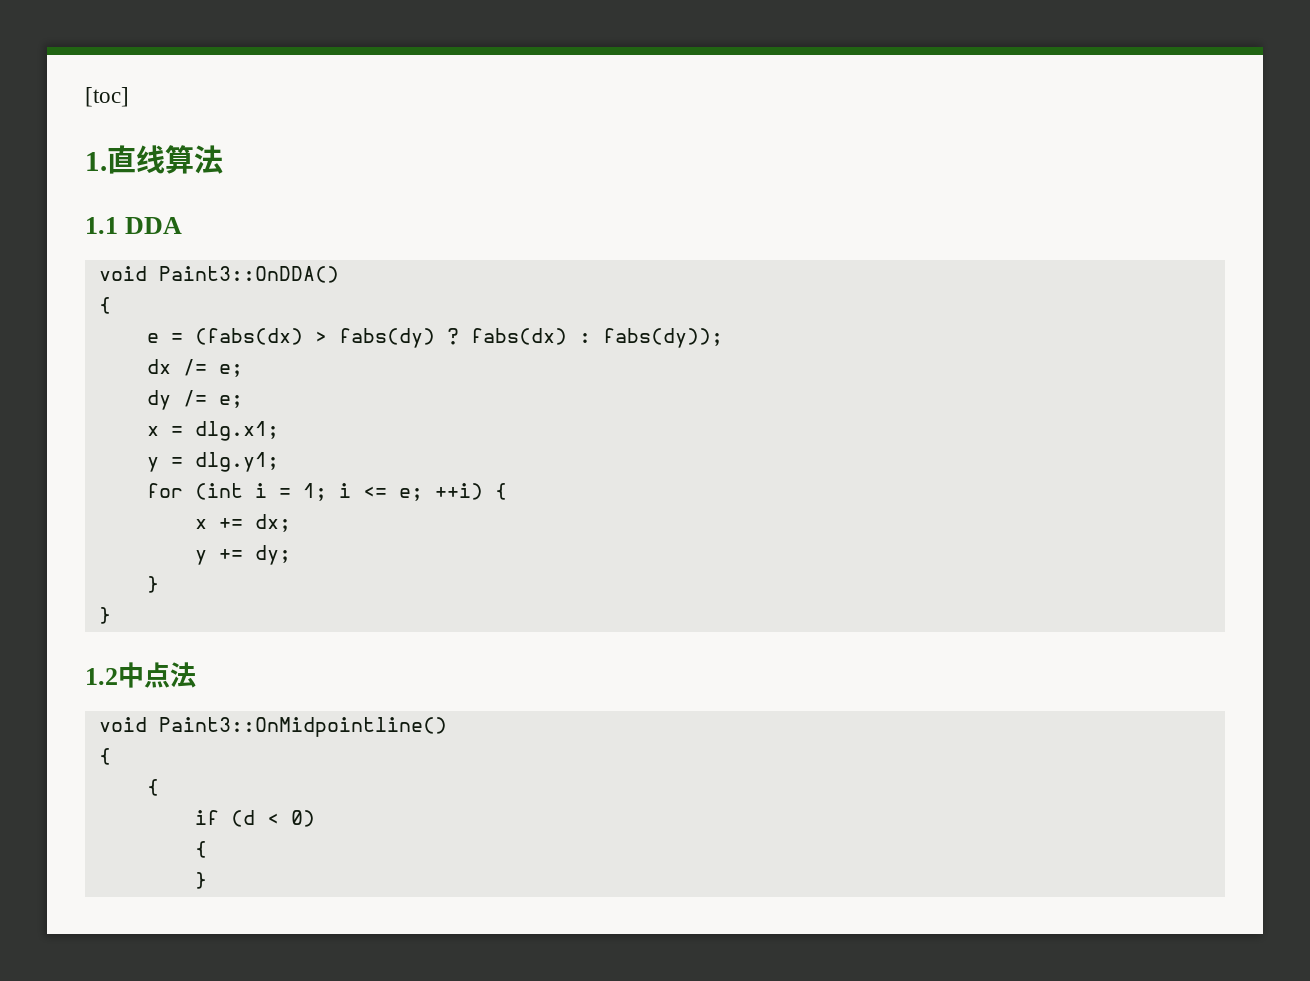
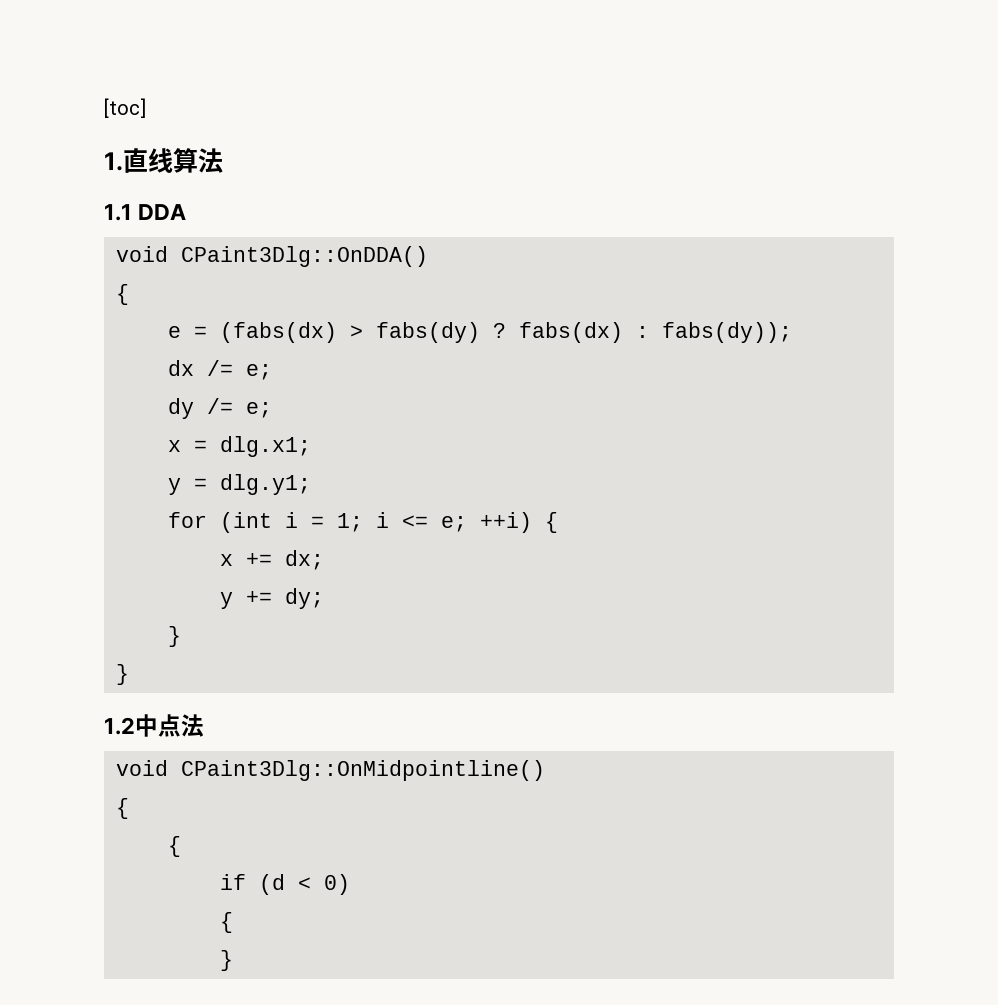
- void Paint3::OnDDA()
+ void CPaint3Dlg::OnDDA()
- void Paint3::OnMidpointline()
+ void CPaint3Dlg::OnMidpointline()

